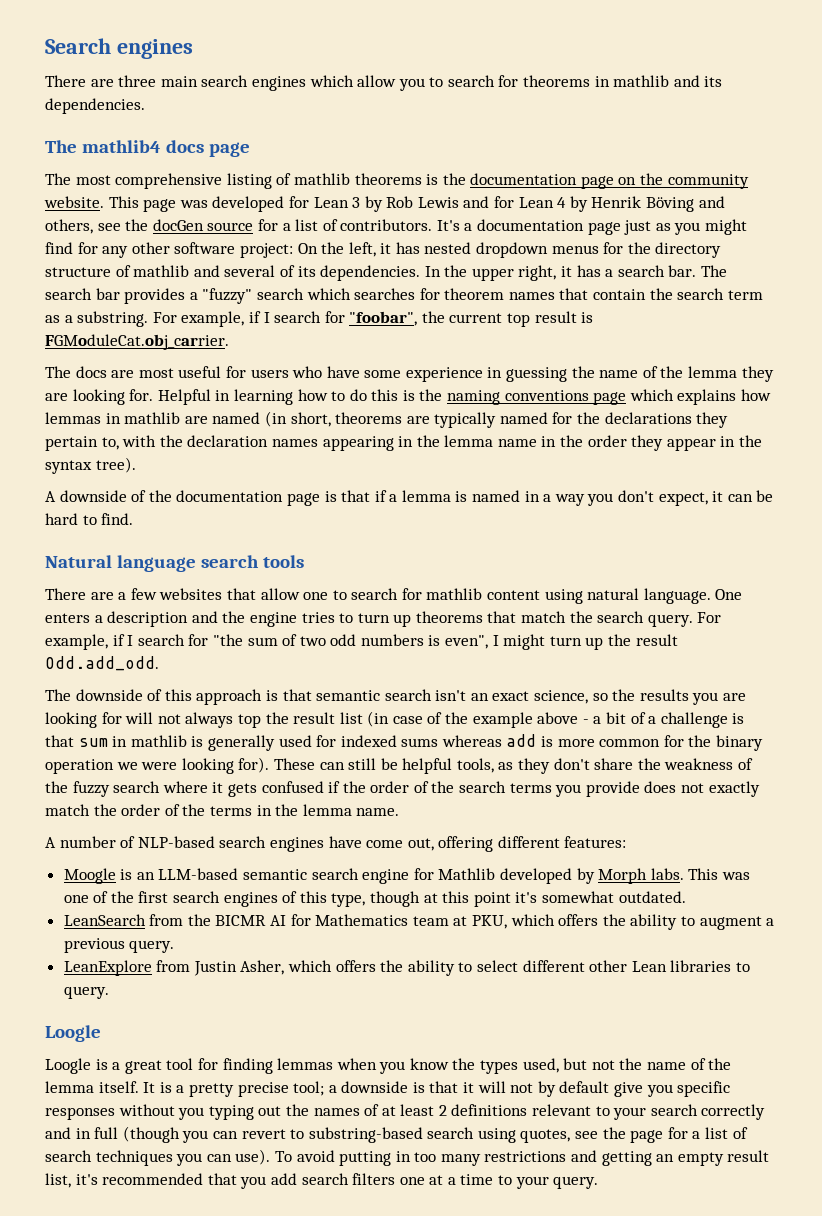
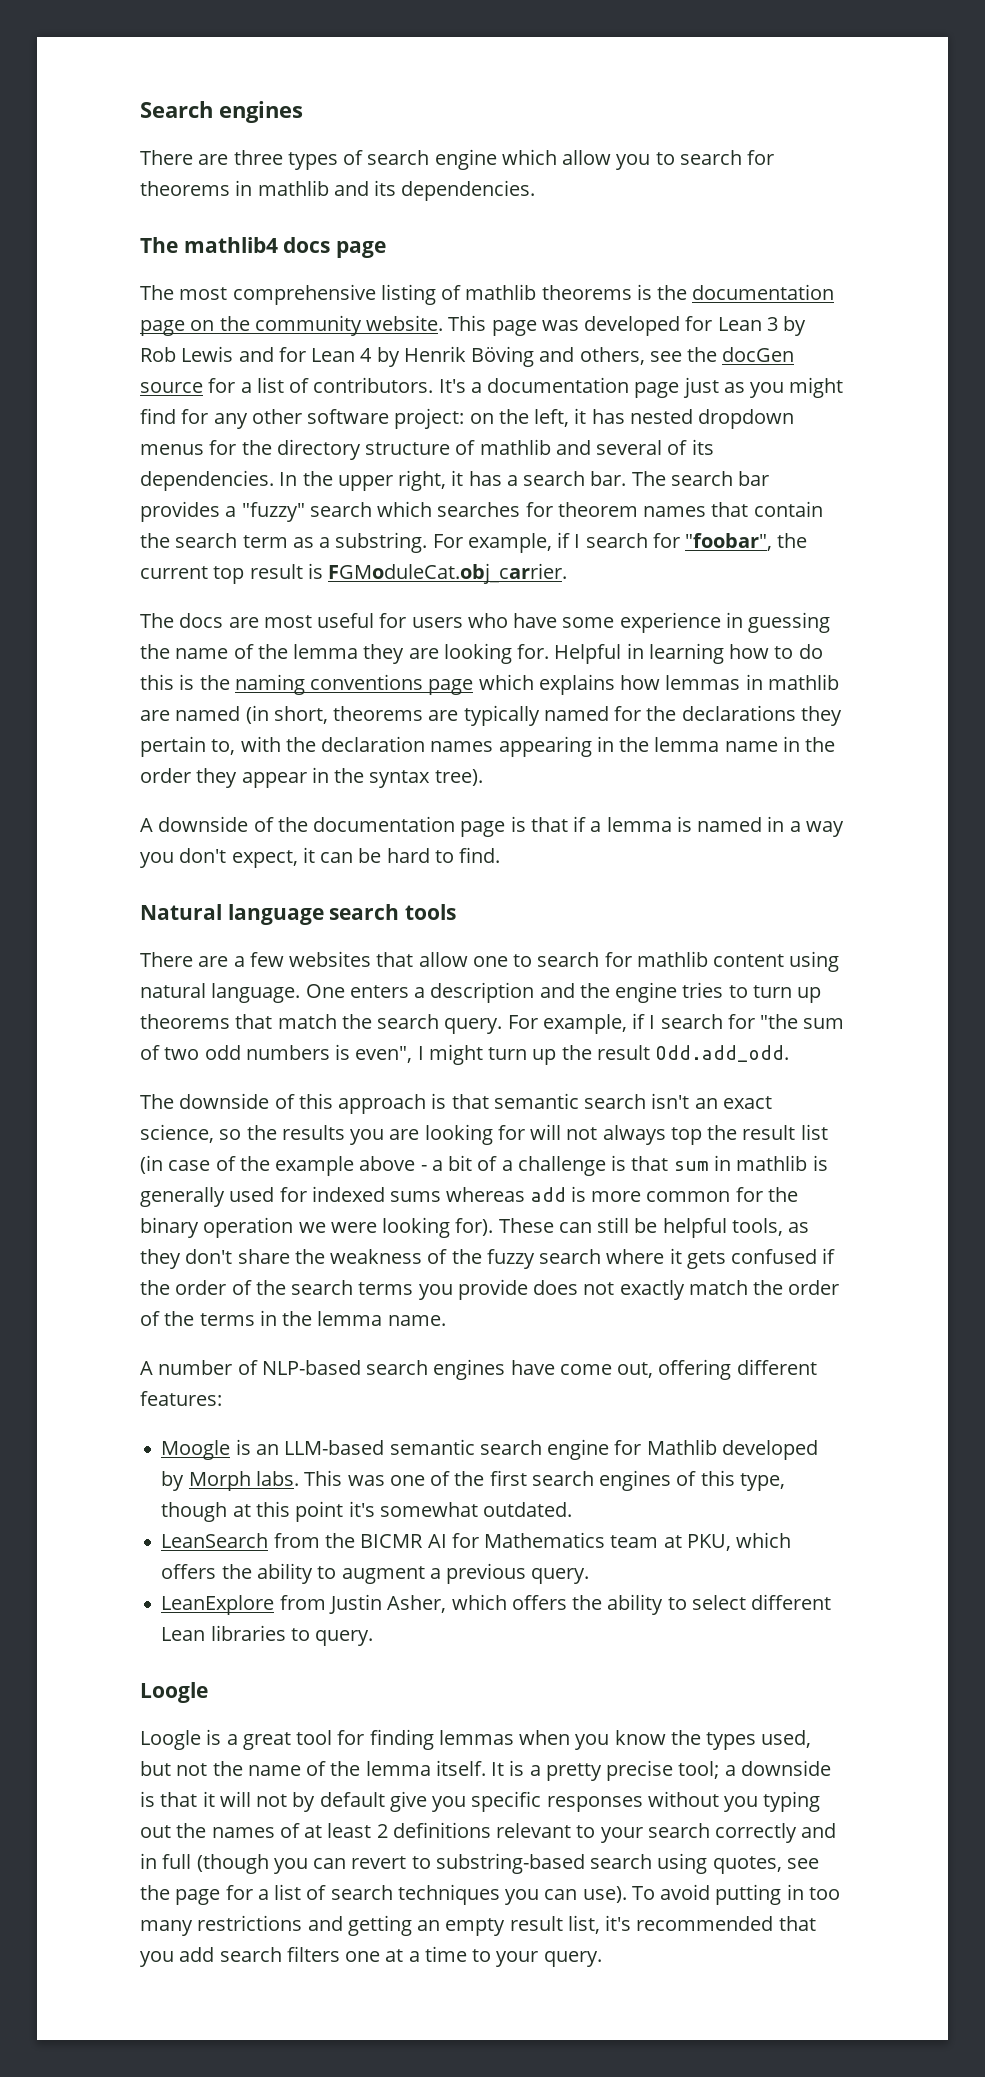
- There are three main search engines which allow you to search for theorems in mathlib and its dependencies.
+ There are three types of search engine which allow you to search for theorems in mathlib and its dependencies.
- It's a documentation page just as you might find for any other software project: On the left, it has nested dropdown menus for the directory structure of mathlib and several of its dependencies.
+ It's a documentation page just as you might find for any other software project: on the left, it has nested dropdown menus for the directory structure of mathlib and several of its dependencies.
- LeanExplore from Justin Asher, which offers the ability to select different other Lean libraries to query.
+ LeanExplore from Justin Asher, which offers the ability to select different Lean libraries to query.

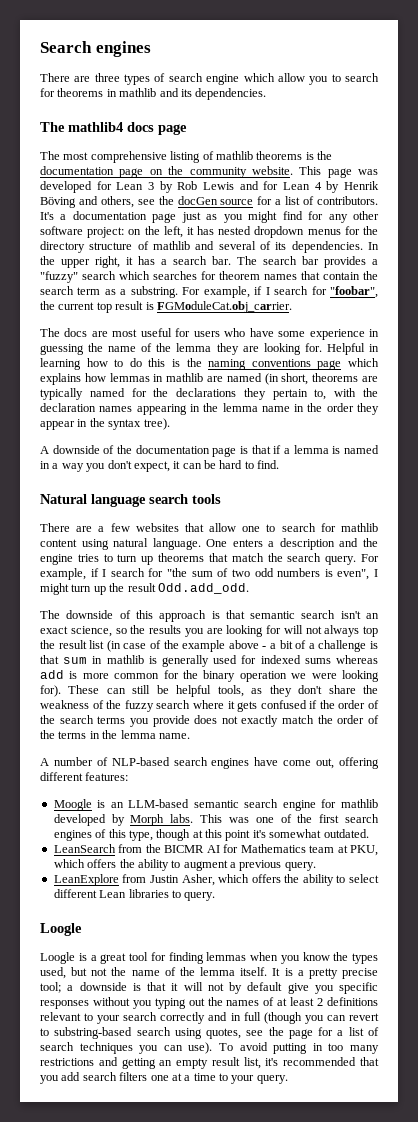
- Moogle is an LLM-based semantic search engine for Mathlib developed by Morph labs.
+ Moogle is an LLM-based semantic search engine for mathlib developed by Morph labs.

